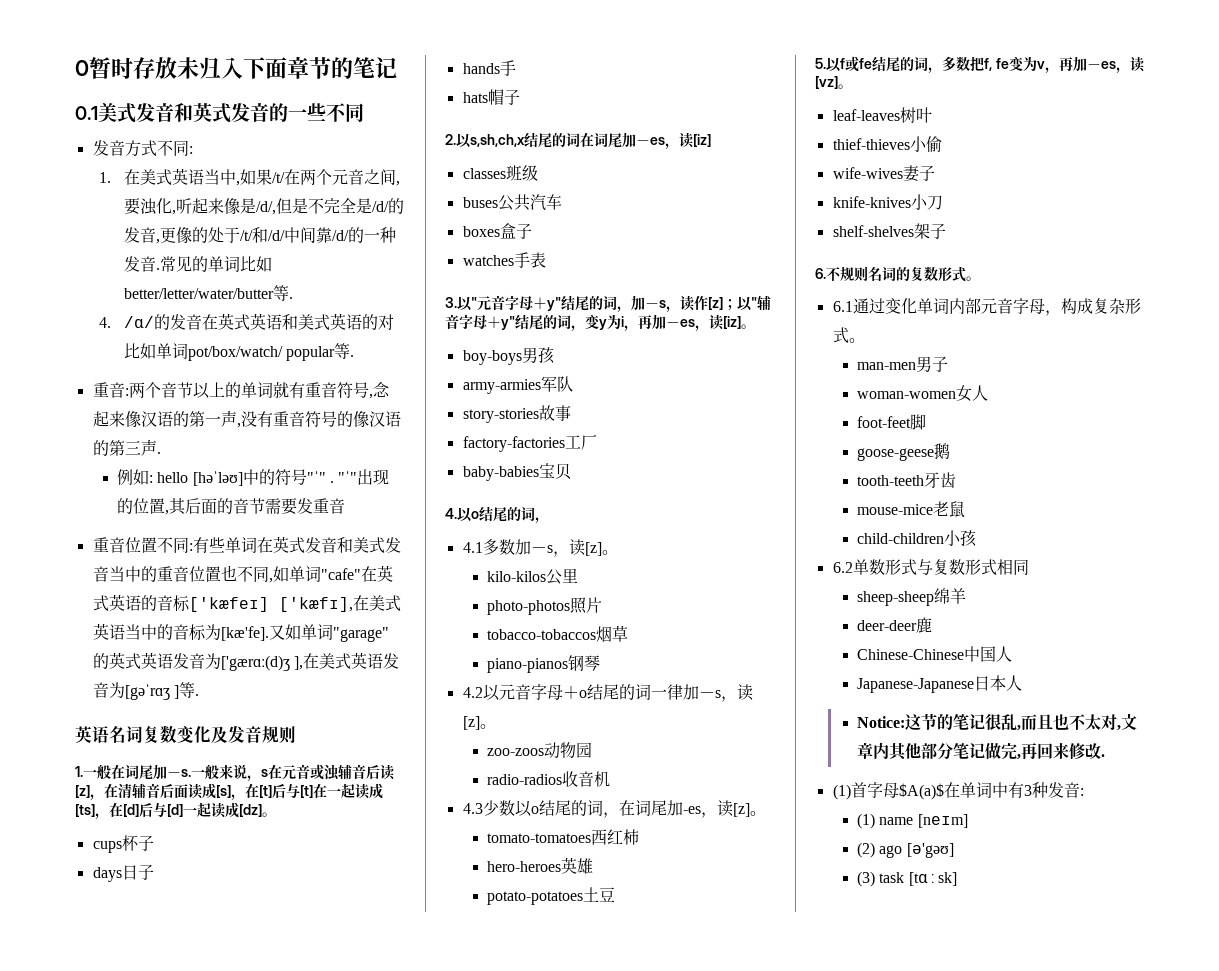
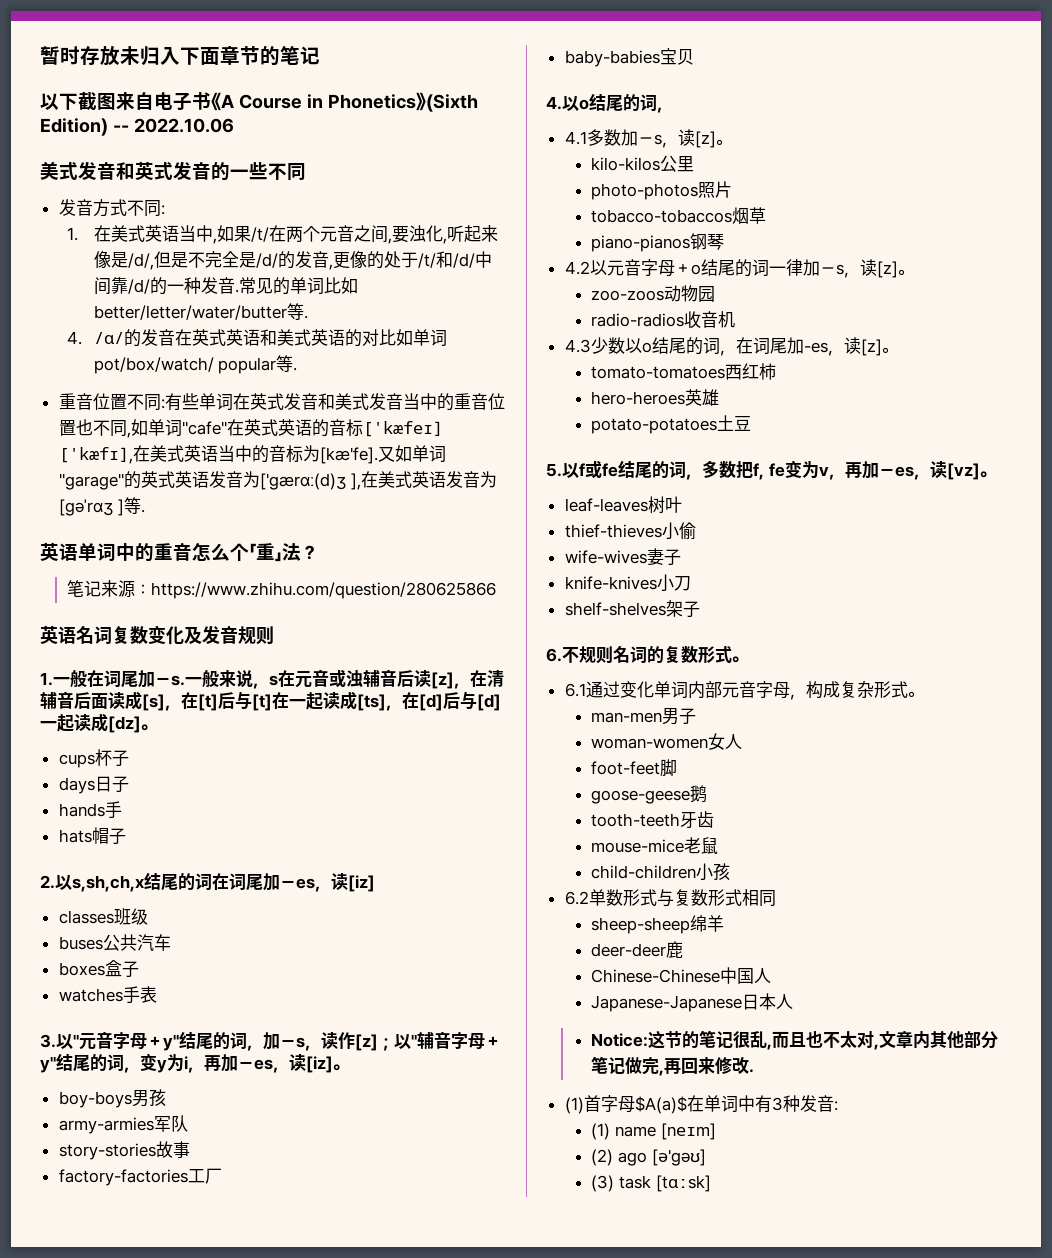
- 0暂时存放未归入下面章节的笔记
+ 暂时存放未归入下面章节的笔记
- 0.1美式发音和英式发音的一些不同
+ 以下截图来自电子书《A Course in Phonetics》(Sixth Edition) -- 2022.10.06
+ 美式发音和英式发音的一些不同
- 重音:两个音节以上的单词就有重音符号,念起来像汉语的第一声,没有重音符号的像汉语的第三声.
- 例如: hello [həˈləʊ]中的符号"ˈ" . "ˈ"出现的位置,其后面的音节需要发重音
+ 英语单词中的重音怎么个「重」法？
+ 笔记来源：https://www.zhihu.com/question/280625866

